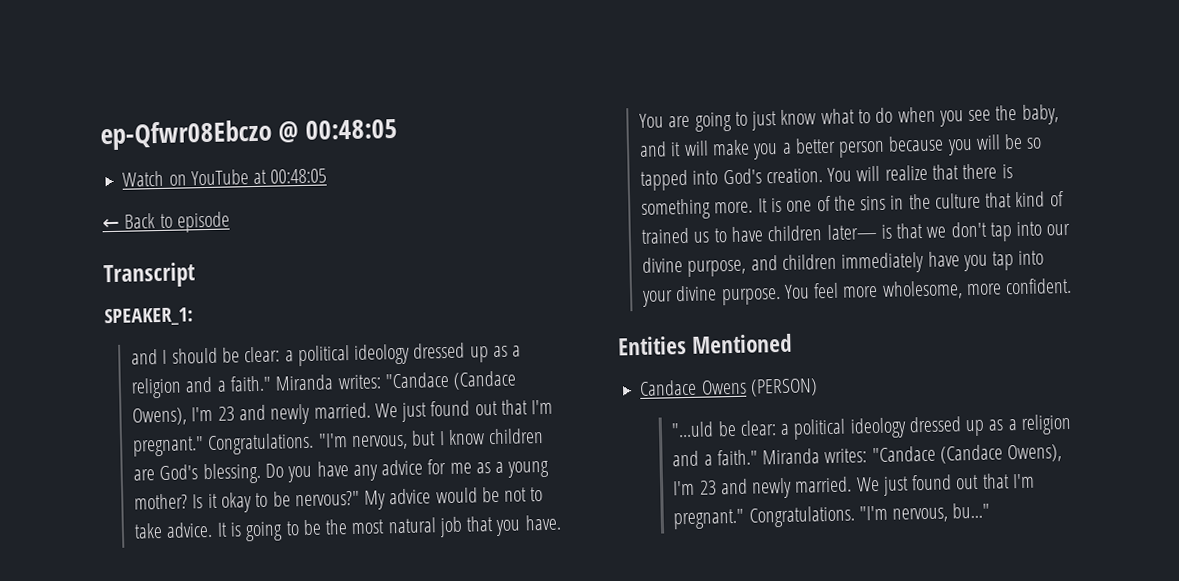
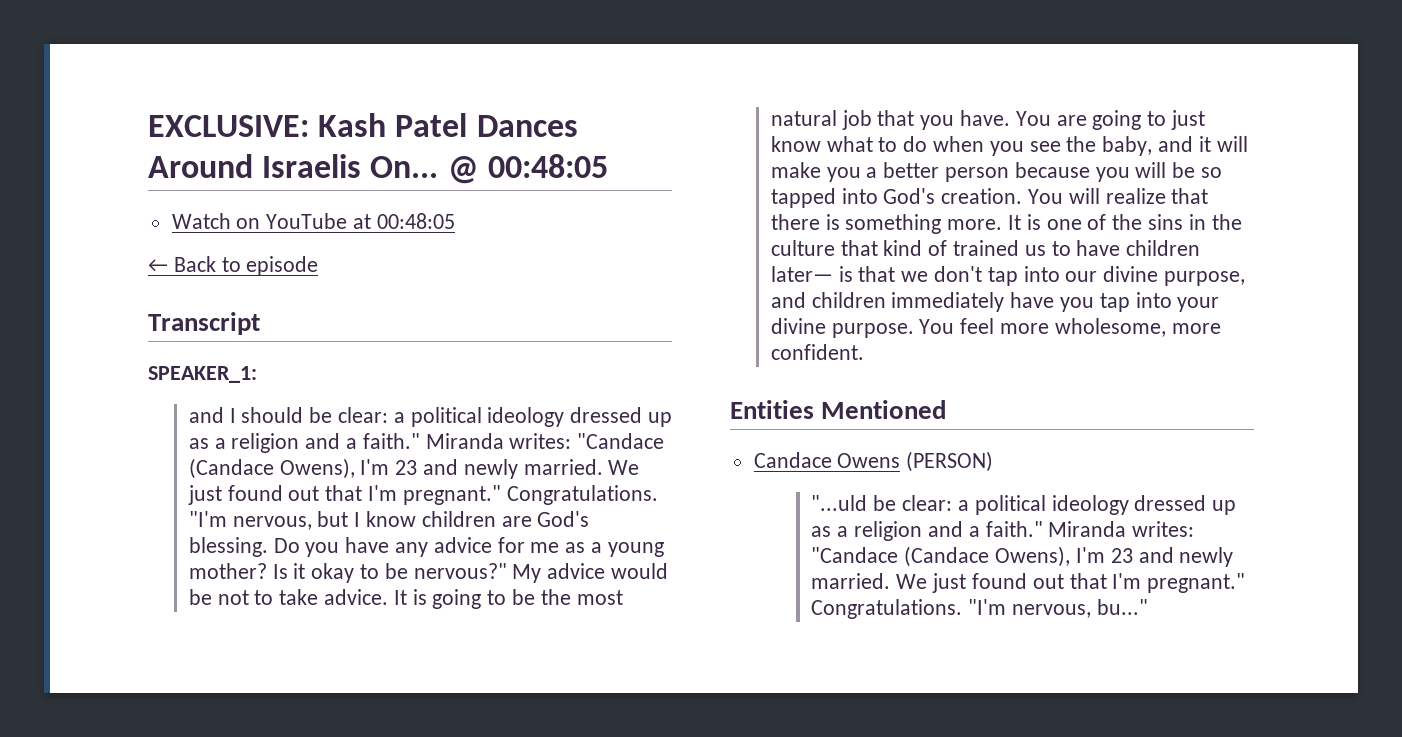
- ep-Qfwr08Ebczo @ 00:48:05
+ EXCLUSIVE: Kash Patel Dances Around Israelis On... @ 00:48:05

